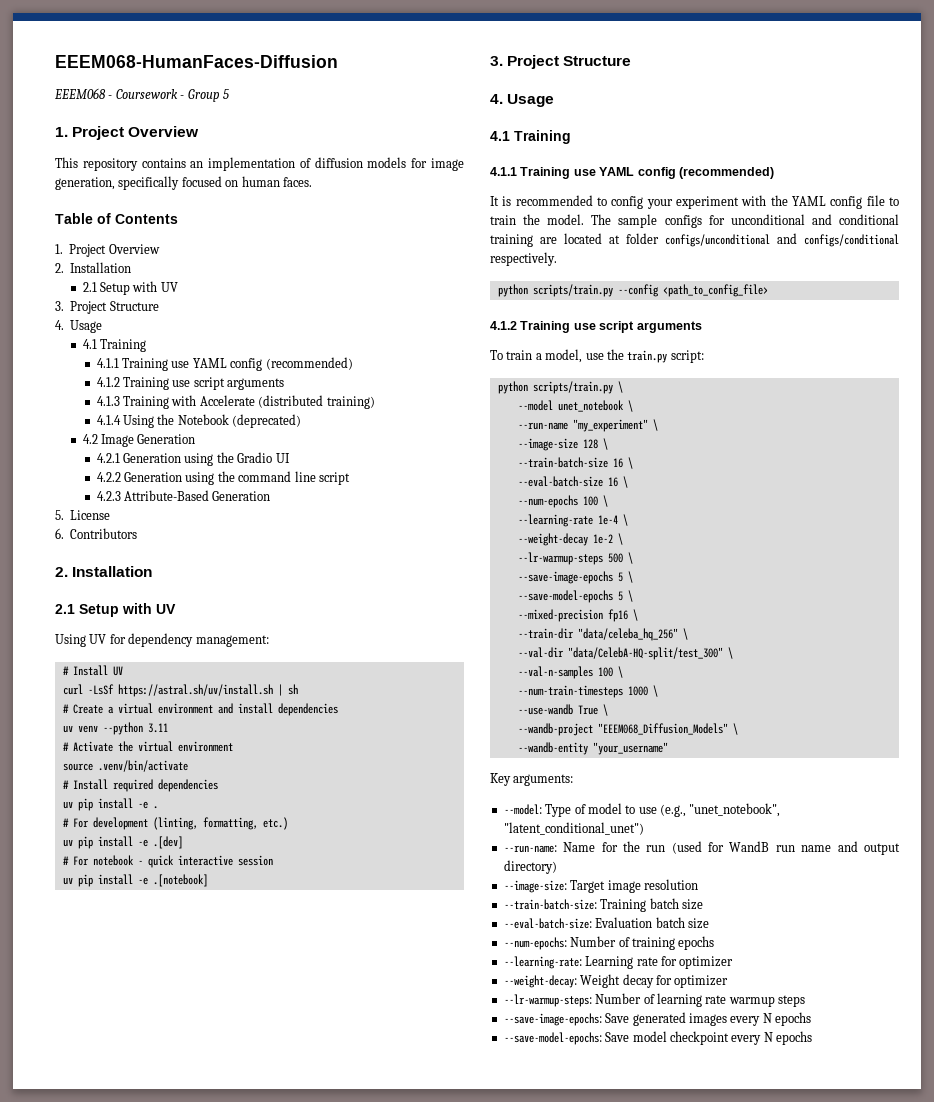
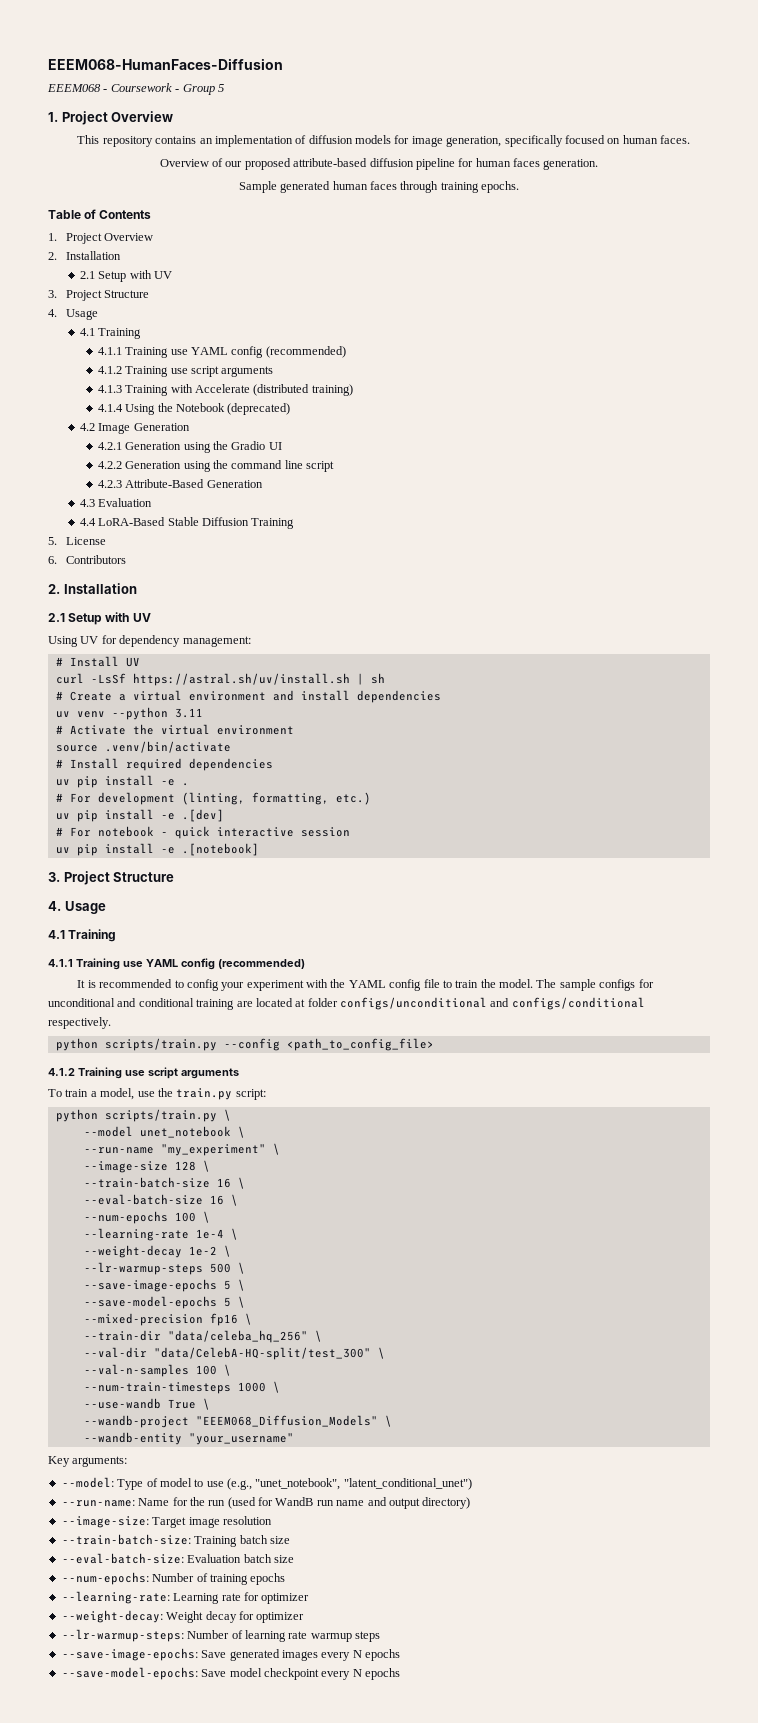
+ Overview of our proposed attribute-based diffusion pipeline for human faces generation.
+ Sample generated human faces through training epochs.
+ 4.3 Evaluation
+ 4.4 LoRA-Based Stable Diffusion Training

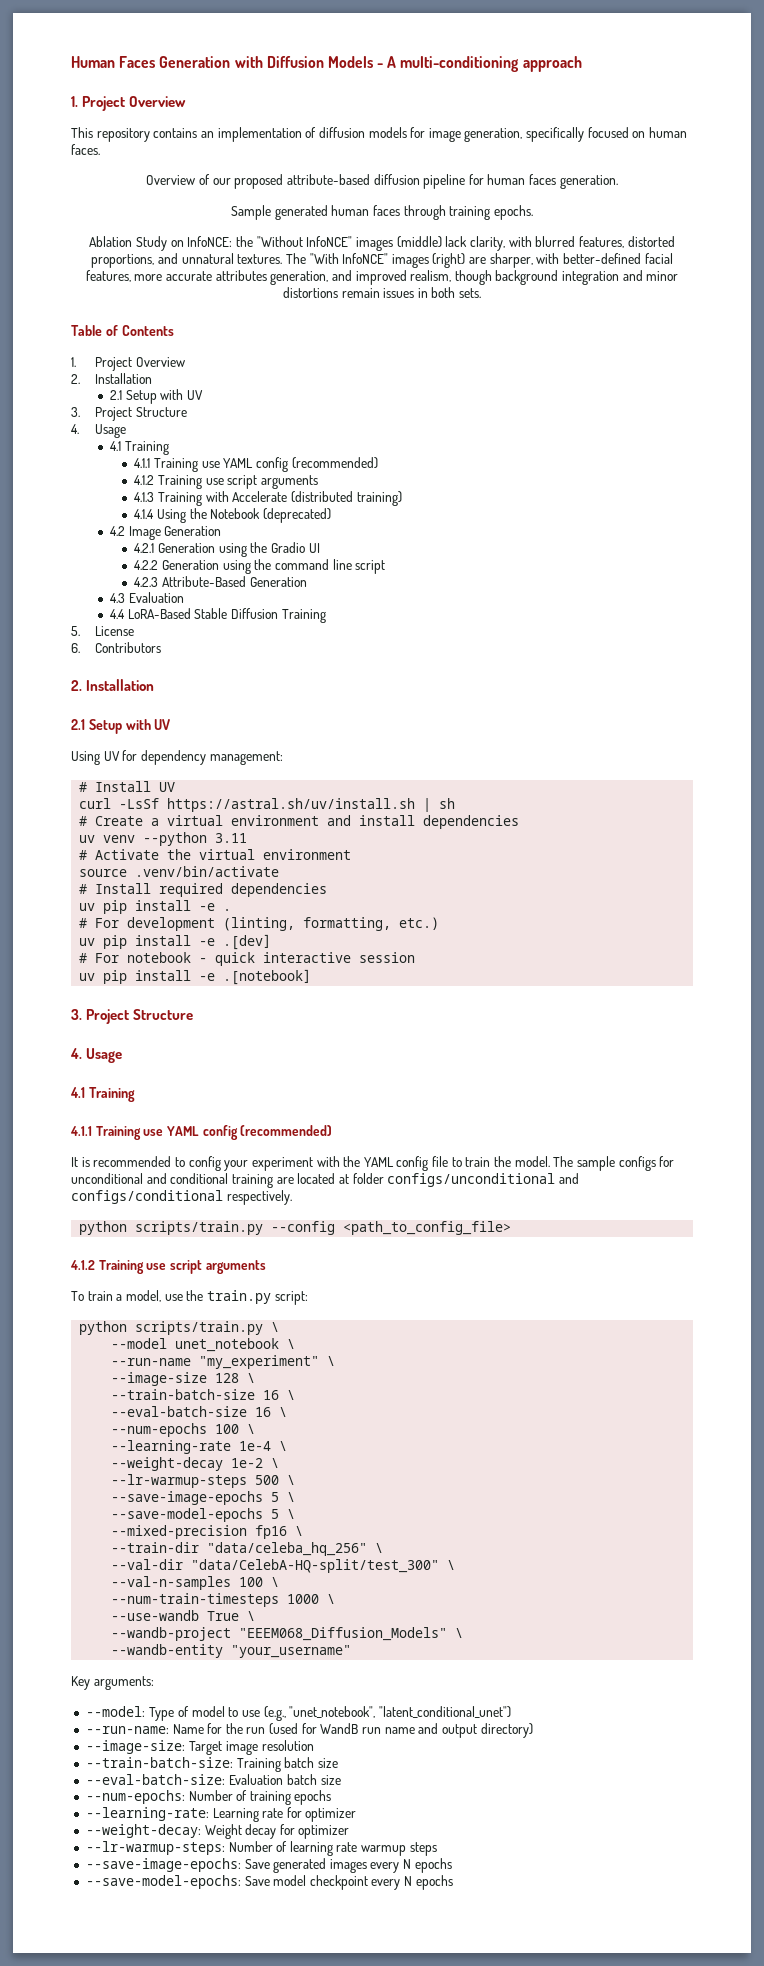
- EEEM068-HumanFaces-Diffusion
- EEEM068 - Coursework - Group 5
+ Human Faces Generation with Diffusion Models - A multi-conditioning approach
+ Ablation Study on InfoNCE: the "Without InfoNCE" images (middle) lack clarity, with blurred features, distorted proportions, and unnatural textures. The "With InfoNCE" images (right) are sharper, with better-defined facial features, more accurate attributes generation, and improved realism, though background integration and minor distortions remain issues in both sets.

